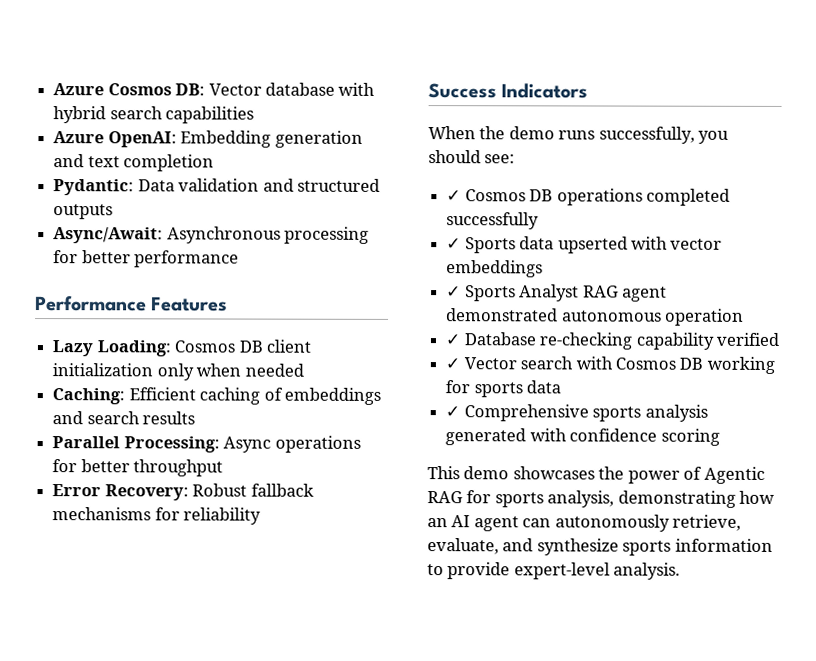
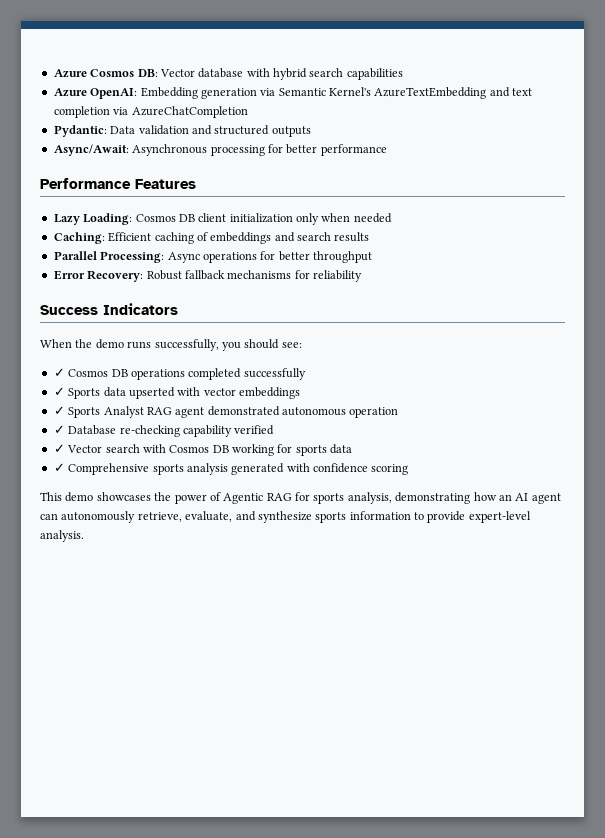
- Azure OpenAI: Embedding generation and text completion
+ Azure OpenAI: Embedding generation via Semantic Kernel's AzureTextEmbedding and text completion via AzureChatCompletion

